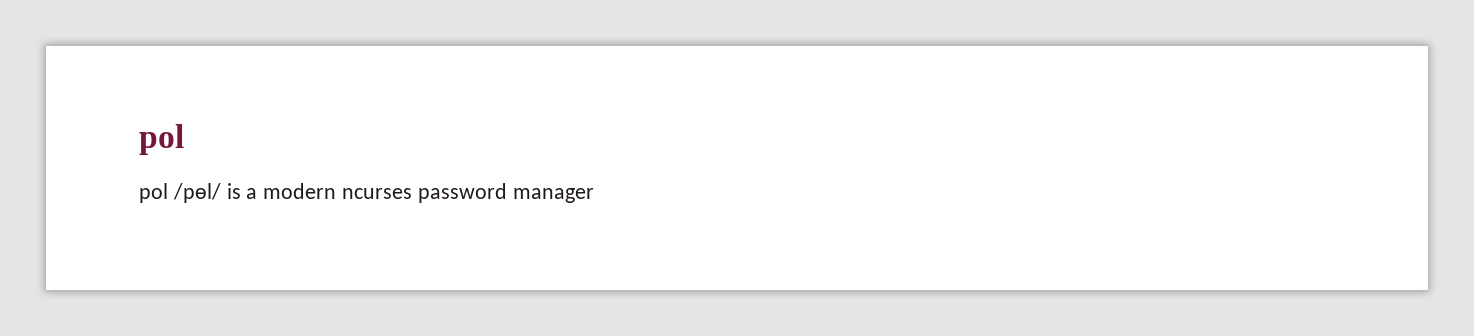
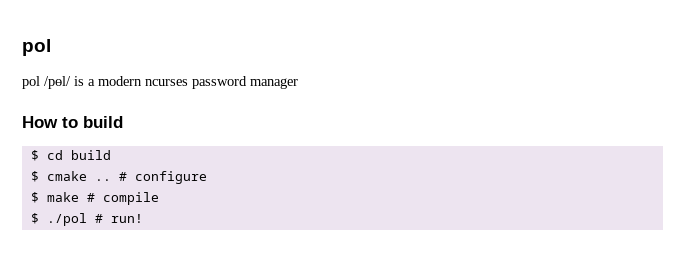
+ How to build
+ $ cd build
+ $ cmake .. # configure
+ $ make # compile
+ $ ./pol # run!

